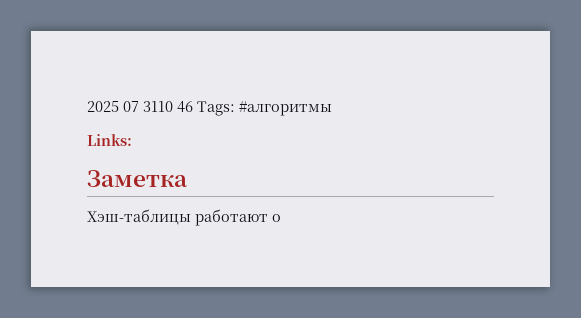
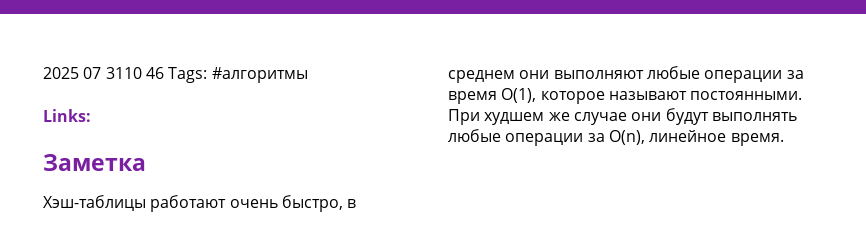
- Хэш-таблицы работают о
+ Хэш-таблицы работают очень быстро, в среднем они выполняют любые операции за время O(1), которое называют постоянными. При худшем же случае они будут выполнять любые операции за O(n), линейное время.

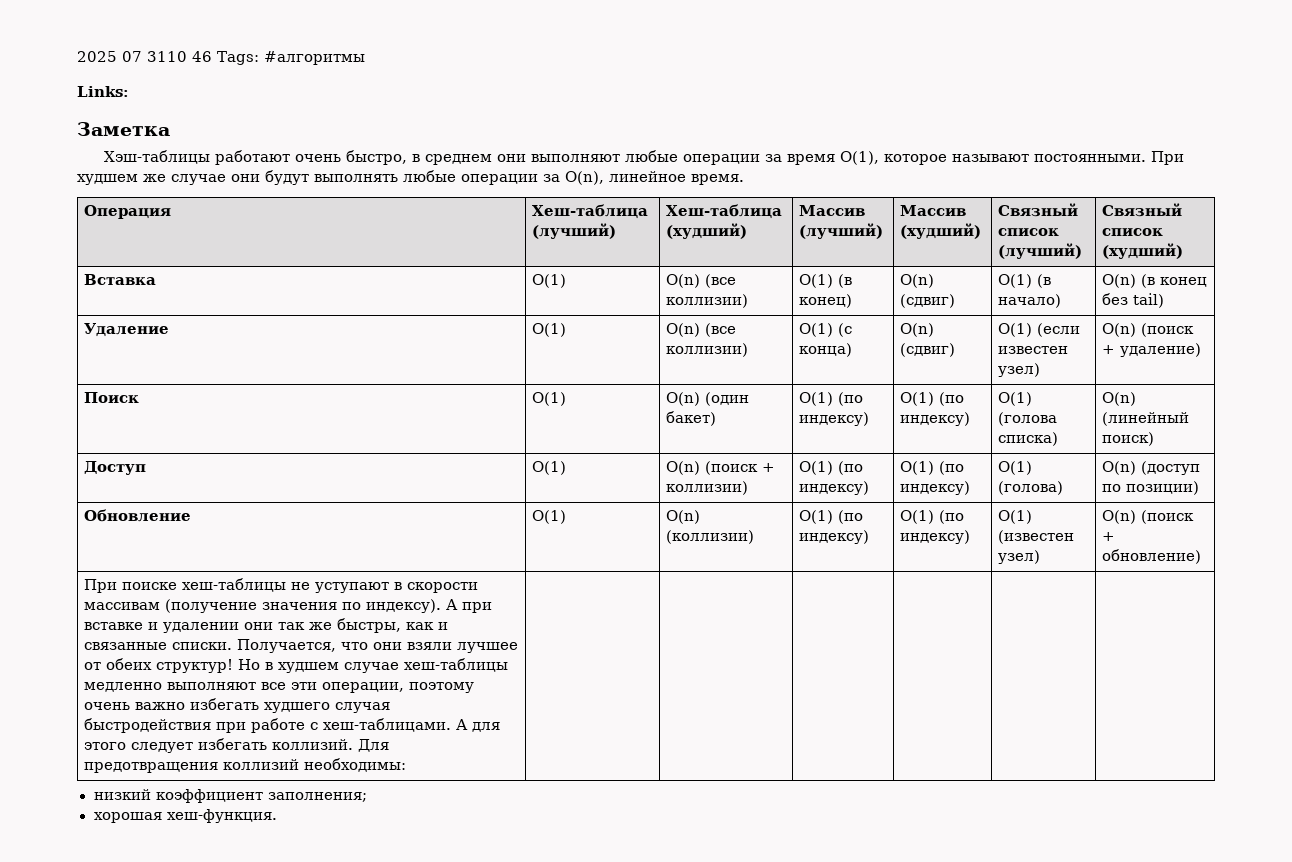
+ Операция | Хеш-таблица (лучший) | Хеш-таблица (худший) | Массив (лучший) | Массив (худший) | Связный список (лучший) | Связный список (худший)
+ Вставка | O(1) | O(n) (все коллизии) | O(1) (в конец) | O(n) (сдвиг) | O(1) (в начало) | O(n) (в конец без tail)
+ Удаление | O(1) | O(n) (все коллизии) | O(1) (с конца) | O(n) (сдвиг) | O(1) (если известен узел) | O(n) (поиск + удаление)
+ Поиск | O(1) | O(n) (один бакет) | O(1) (по индексу) | O(1) (по индексу) | O(1) (голова списка) | O(n) (линейный поиск)
+ Доступ | O(1) | O(n) (поиск + коллизии) | O(1) (по индексу) | O(1) (по индексу) | O(1) (голова) | O(n) (доступ по позиции)
+ Обновление | O(1) | O(n) (коллизии) | O(1) (по индексу) | O(1) (по индексу) | O(1) (известен узел) | O(n) (поиск + обновление)
+ При поиске хеш-таблицы не уступают в скорости массивам (получение значения по индексу). А при вставке и удалении они так же быстры, как и связанные списки. Получается, что они взяли лучшее от обеих структур! Но в худшем случае хеш-таблицы медленно выполняют все эти операции, поэтому очень важно избегать худшего случая быстродействия при работе с хеш-таблицами. А для этого следует избегать коллизий. Для предотвращения коллизий необходимы: | | | | | |
+ низкий коэффициент заполнения;
+ хорошая хеш-функция.

